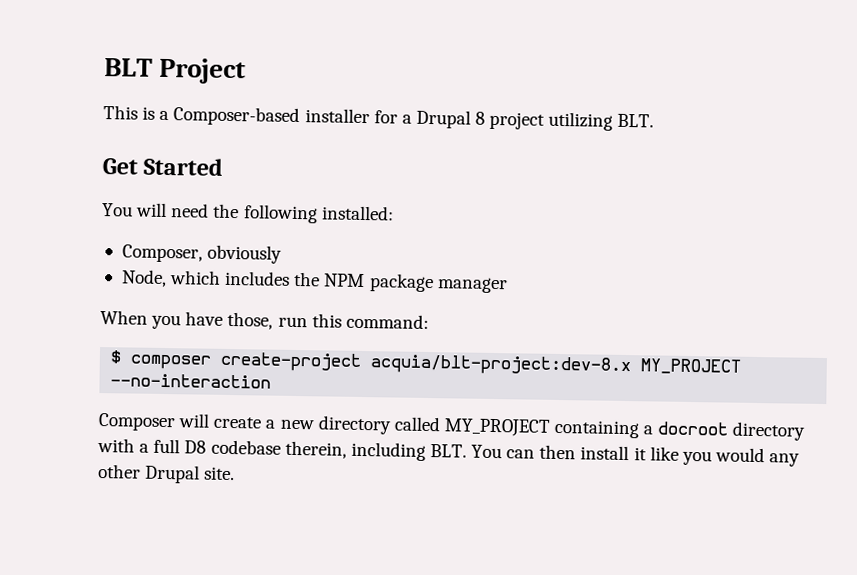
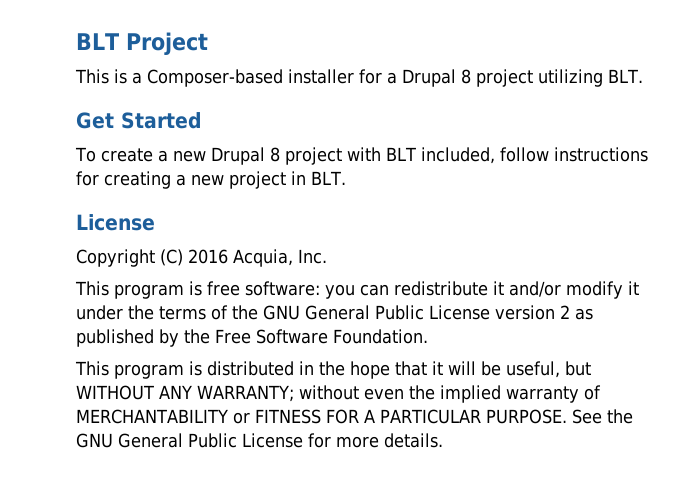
- You will need the following installed:
- Composer, obviously
- Node, which includes the NPM package manager
- When you have those, run this command:
- $ composer create-project acquia/blt-project:dev-8.x MY_PROJECT --no-interaction
- Composer will create a new directory called MY_PROJECT containing a docroot directory with a full D8 codebase therein, including BLT. You can then install it like you would any other Drupal site.
+ To create a new Drupal 8 project with BLT included, follow instructions for creating a new project in BLT.
+ License
+ Copyright (C) 2016 Acquia, Inc.
+ This program is free software: you can redistribute it and/or modify it under the terms of the GNU General Public License version 2 as published by the Free Software Foundation.
+ This program is distributed in the hope that it will be useful, but WITHOUT ANY WARRANTY; without even the implied warranty of MERCHANTABILITY or FITNESS FOR A PARTICULAR PURPOSE. See the GNU General Public License for more details.

